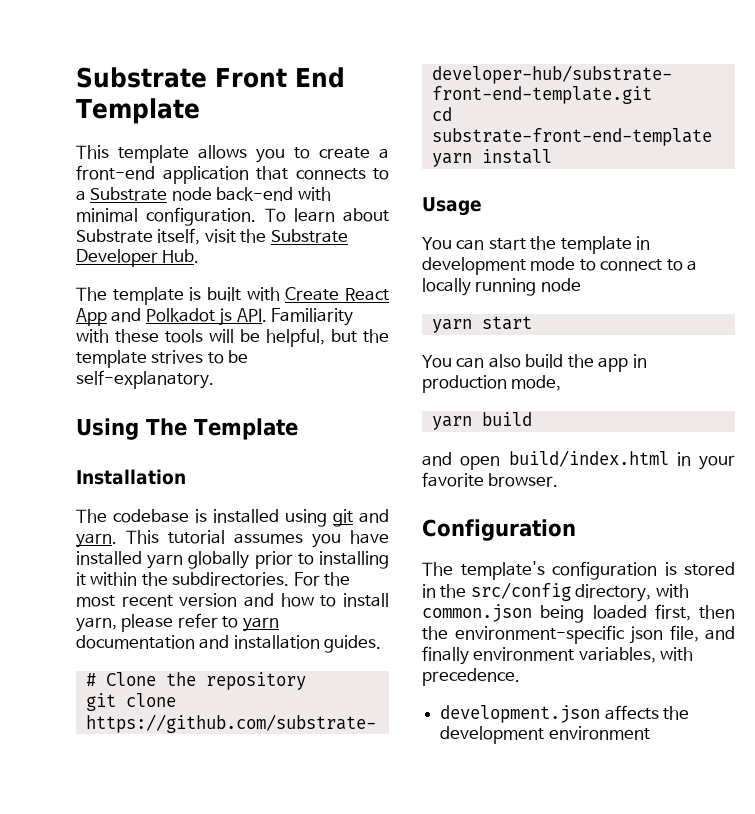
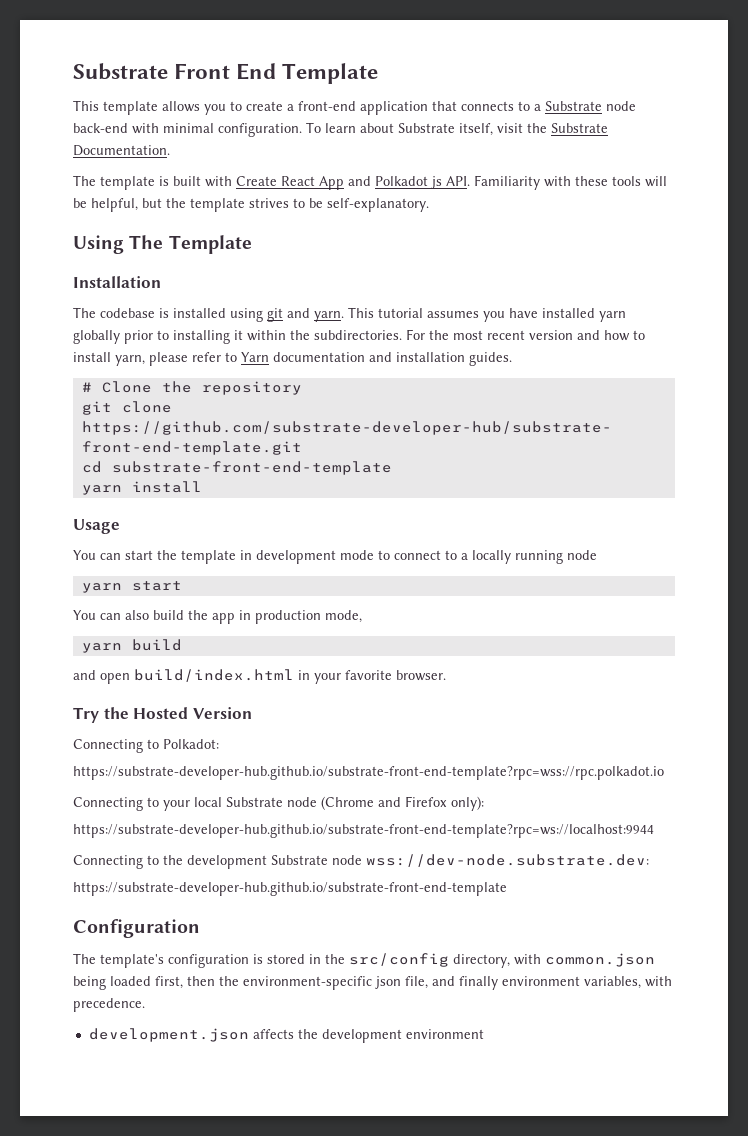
- To learn about Substrate itself, visit the Substrate Developer Hub.
+ To learn about Substrate itself, visit the Substrate Documentation.
- For the most recent version and how to install yarn, please refer to yarn documentation and installation guides.
+ For the most recent version and how to install yarn, please refer to Yarn documentation and installation guides.
+ Try the Hosted Version
+ Connecting to Polkadot:
+ https://substrate-developer-hub.github.io/substrate-front-end-template?rpc=wss://rpc.polkadot.io
+ Connecting to your local Substrate node (Chrome and Firefox only):
+ https://substrate-developer-hub.github.io/substrate-front-end-template?rpc=ws://localhost:9944
+ Connecting to the development Substrate node wss://dev-node.substrate.dev:
+ https://substrate-developer-hub.github.io/substrate-front-end-template

